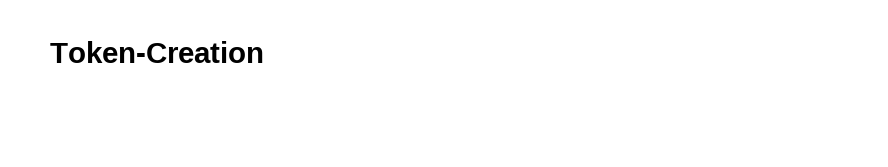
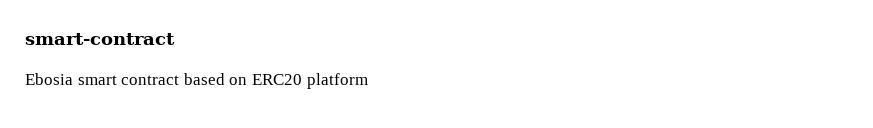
- Token-Creation
+ smart-contract
+ Ebosia smart contract based on ERC20 platform

